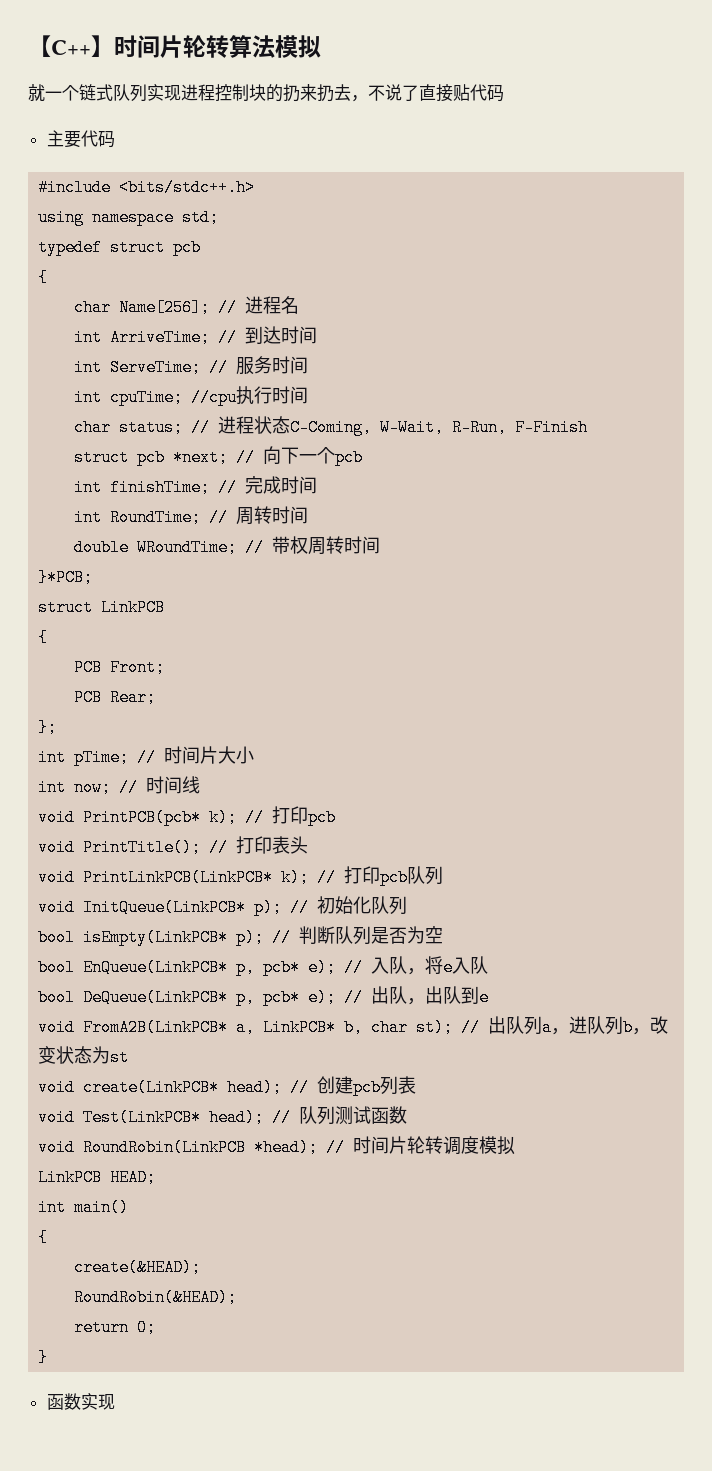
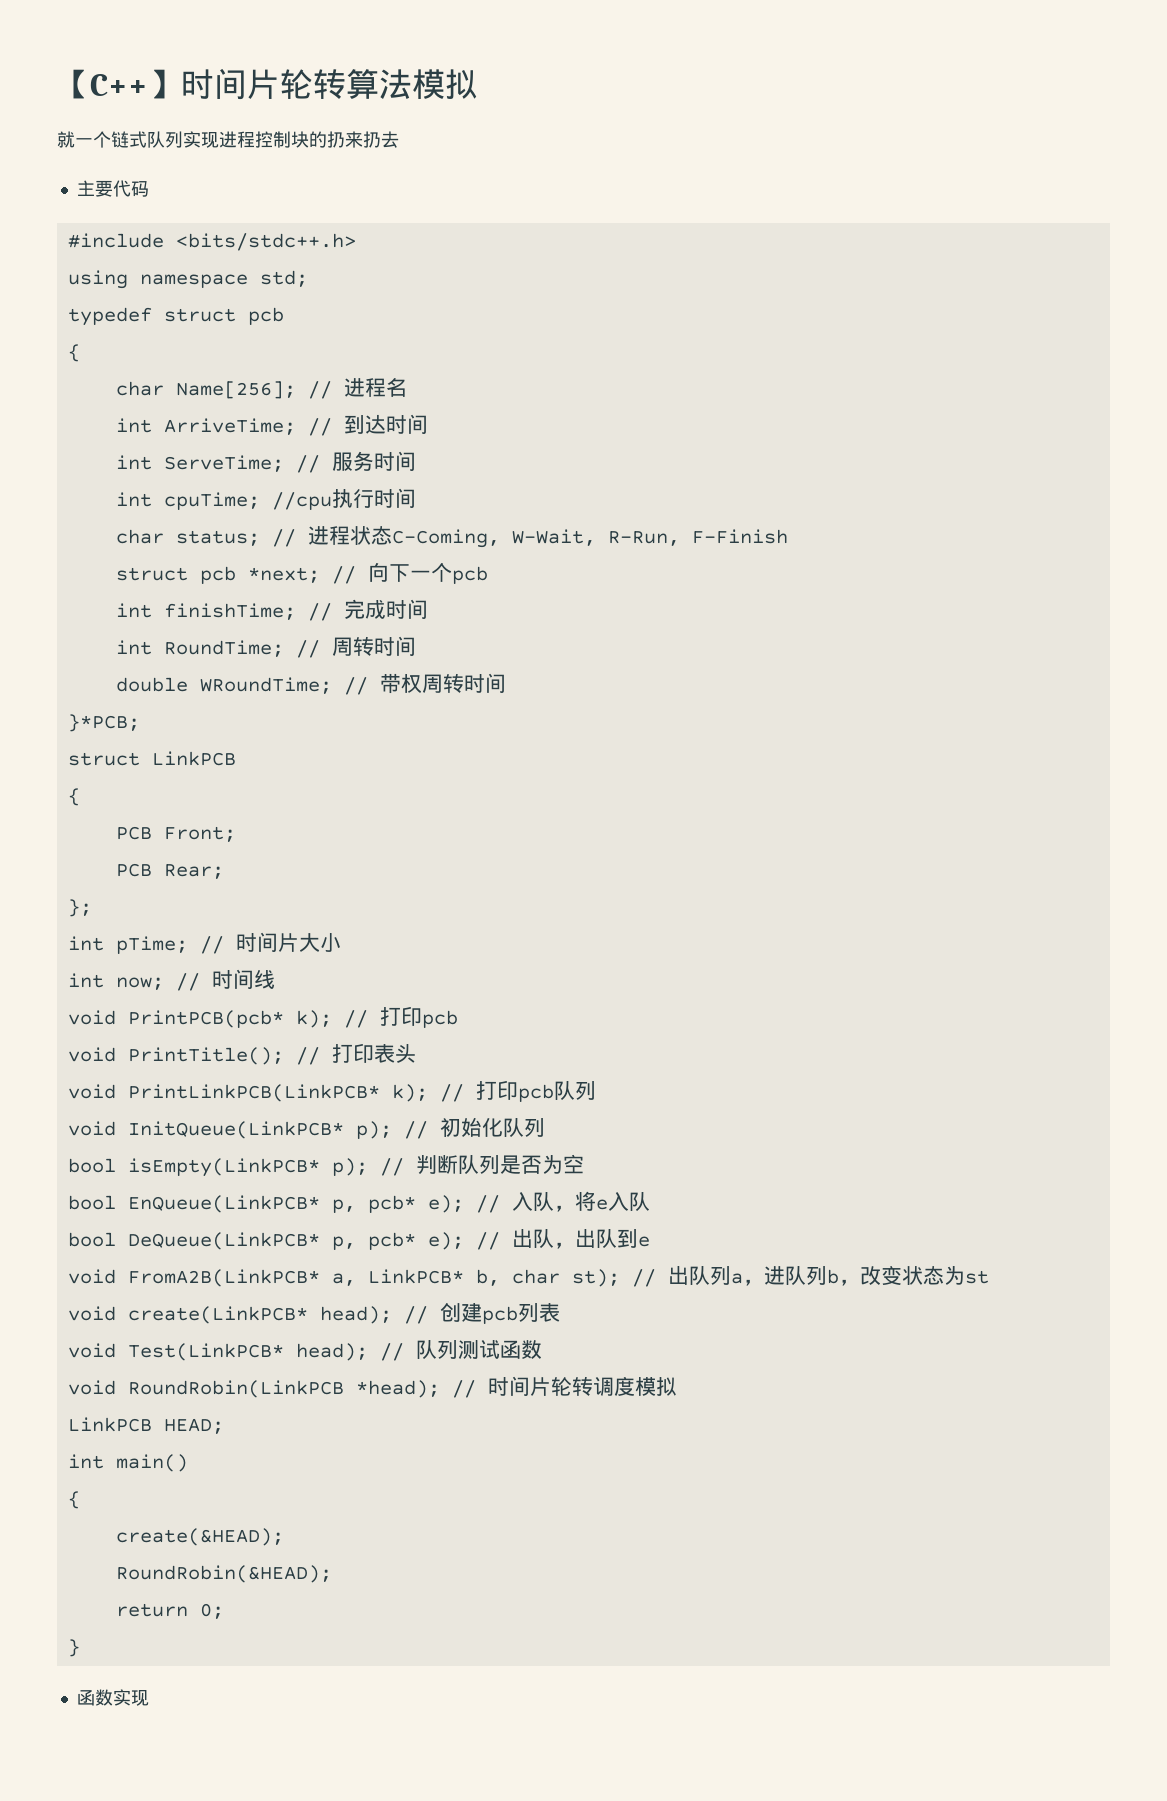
- 就一个链式队列实现进程控制块的扔来扔去，不说了直接贴代码
+ 就一个链式队列实现进程控制块的扔来扔去

